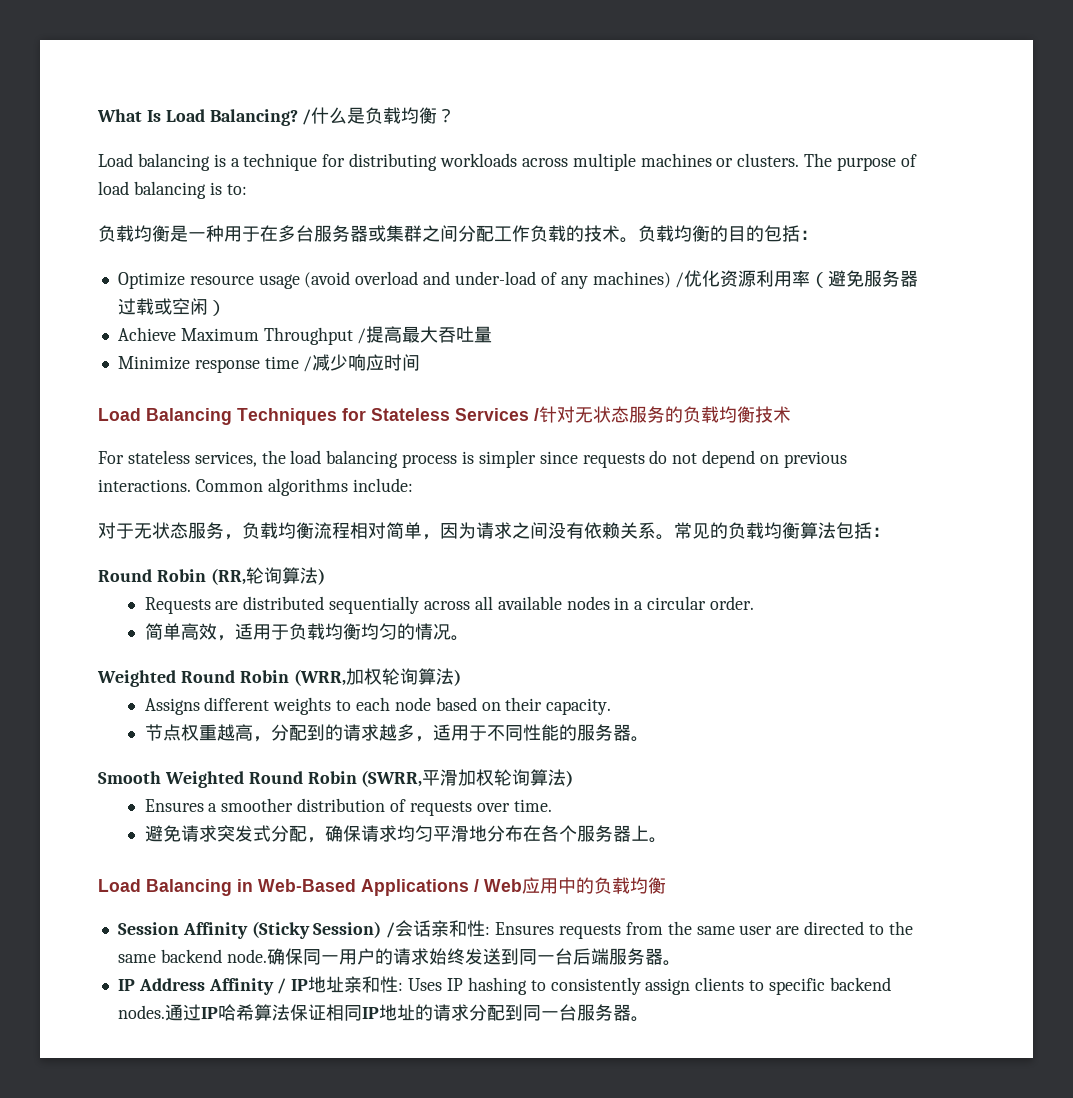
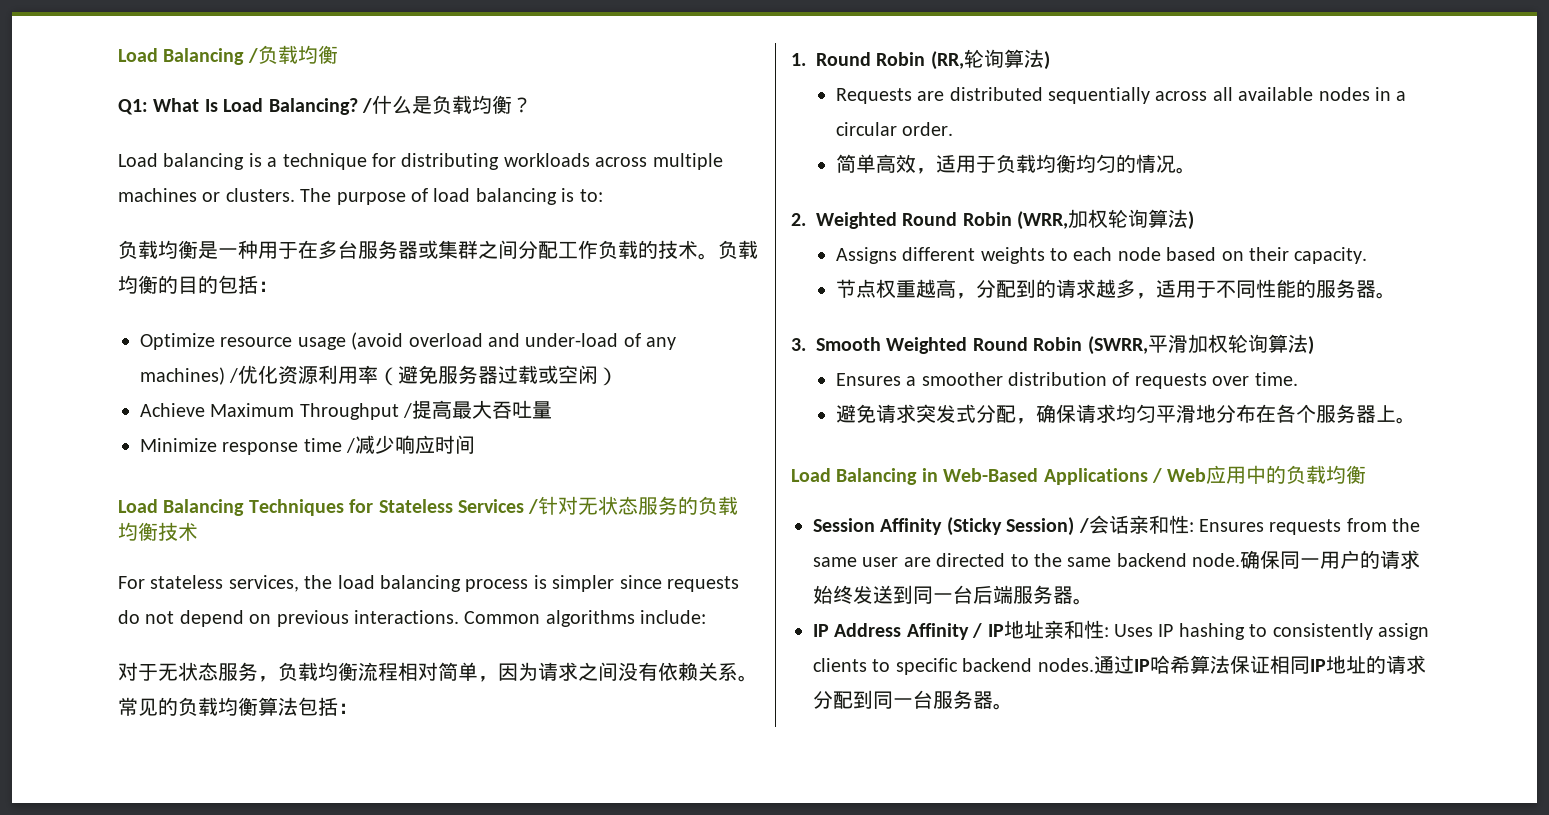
- What Is Load Balancing?
+ Load Balancing /负载均衡
+ Q1: What Is Load Balancing?
- Round Robin (RR,轮询算法)
+ 1. Round Robin (RR,轮询算法)
- Weighted Round Robin (WRR,加权轮询算法)
+ 2. Weighted Round Robin (WRR,加权轮询算法)
- Smooth Weighted Round Robin (SWRR,平滑加权轮询算法)
+ 3. Smooth Weighted Round Robin (SWRR,平滑加权轮询算法)

